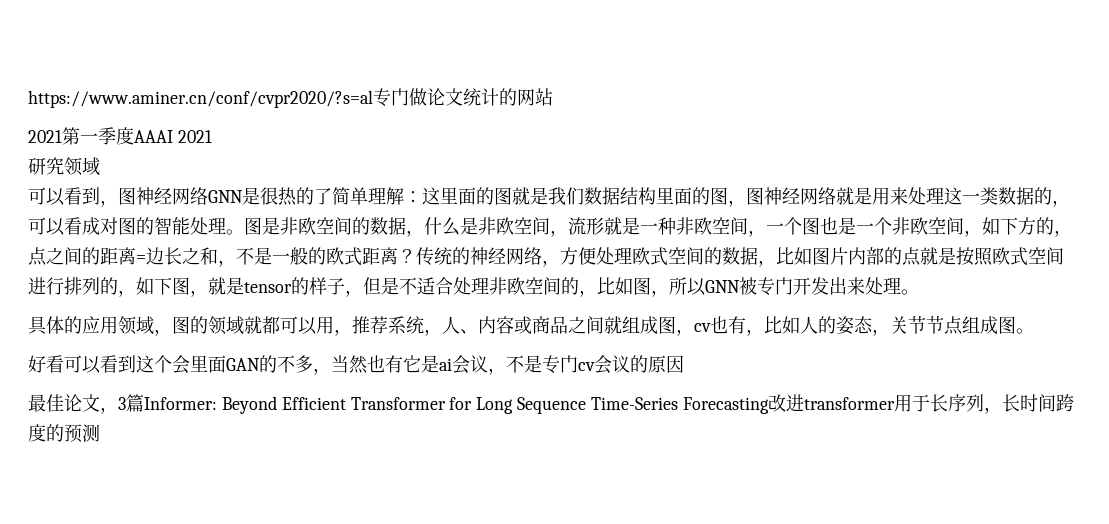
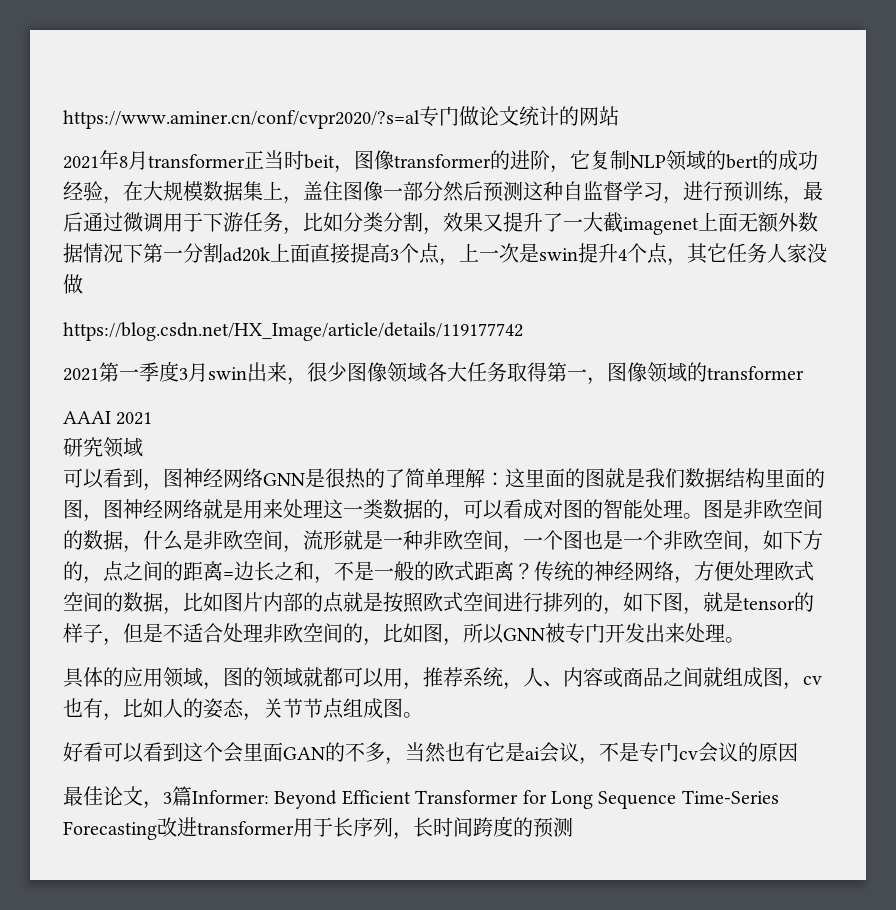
- 2021第一季度AAAI 2021
+ 2021年8月transformer正当时beit，图像transformer的进阶，它复制NLP领域的bert的成功经验，在大规模数据集上，盖住图像一部分然后预测这种自监督学习，进行预训练，最后通过微调用于下游任务，比如分类分割，效果又提升了一大截imagenet上面无额外数据情况下第一分割ad20k上面直接提高3个点，上一次是swin提升4个点，其它任务人家没做
+ https://blog.csdn.net/HX_Image/article/details/119177742
+ 2021第一季度3月swin出来，很少图像领域各大任务取得第一，图像领域的transformer
+ AAAI 2021

